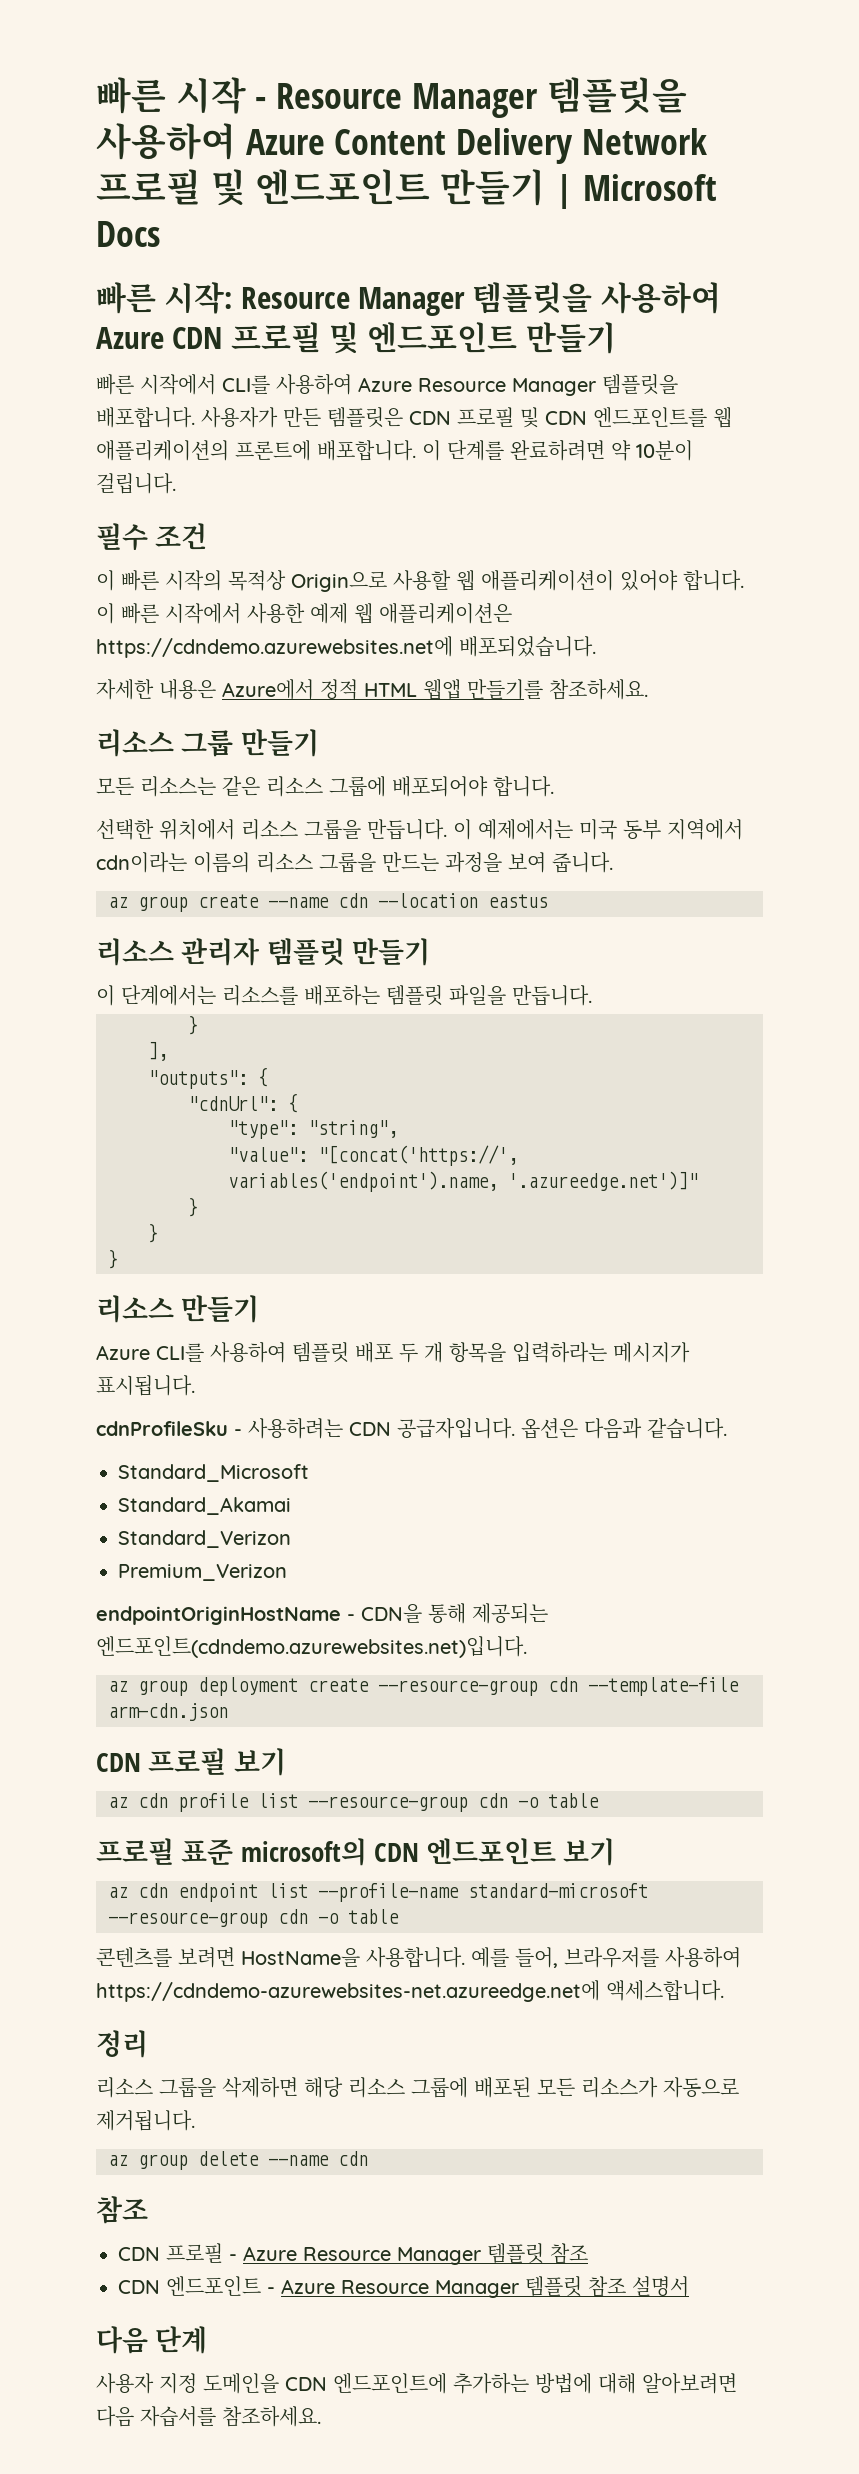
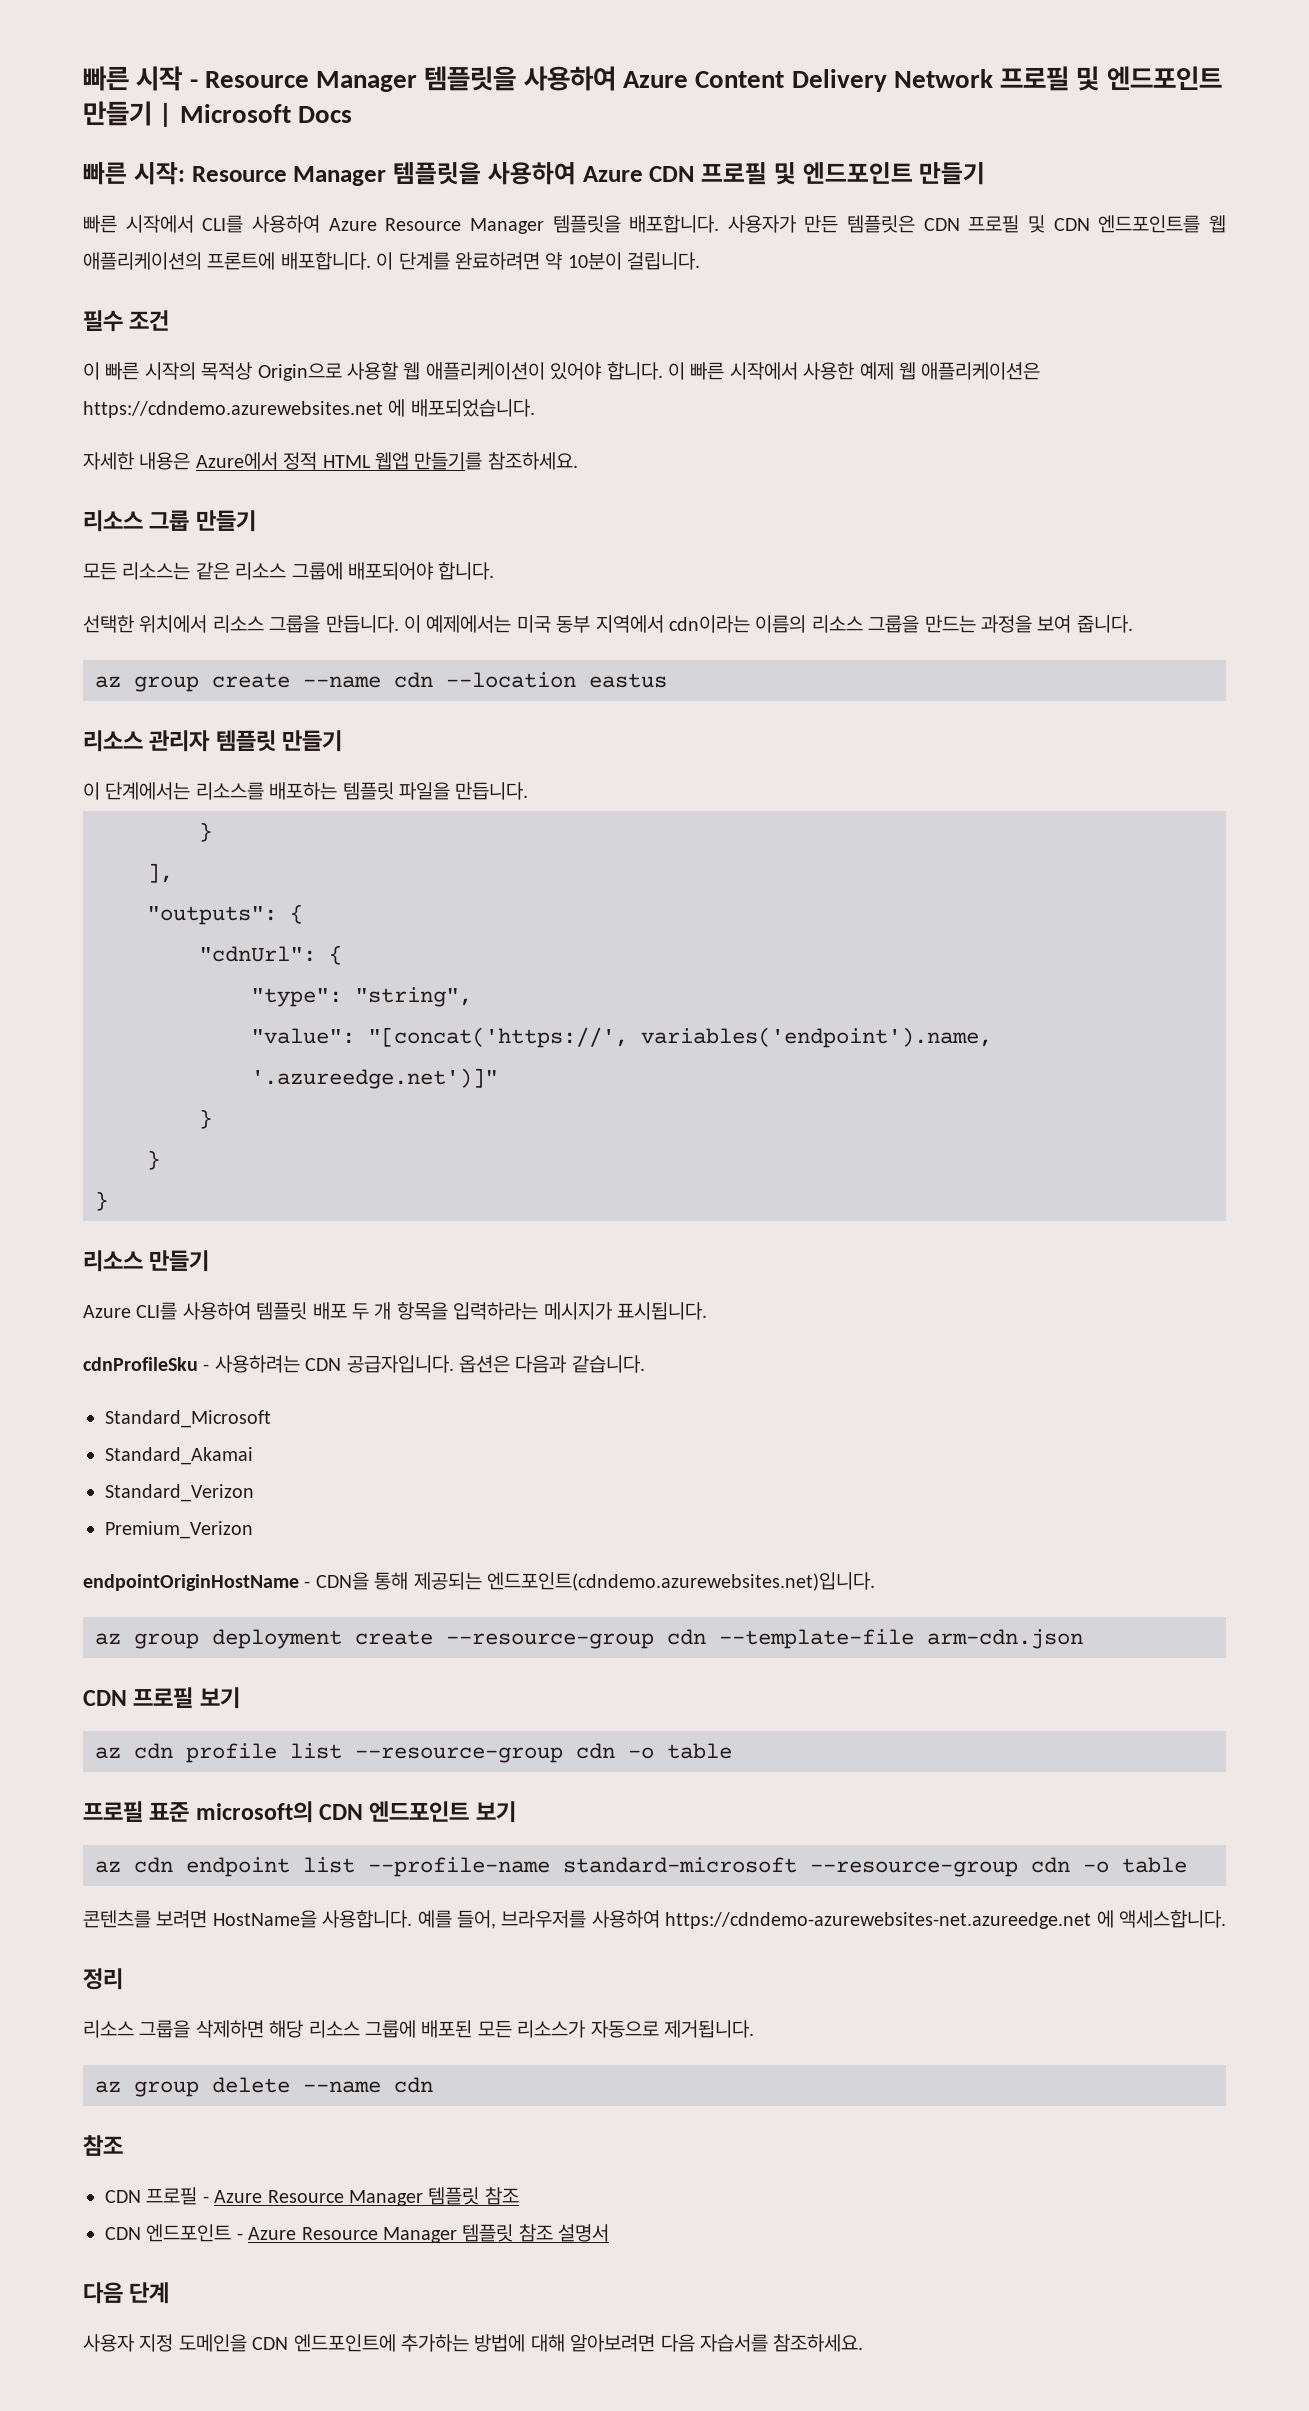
- 이 빠른 시작에서 사용한 예제 웹 애플리케이션은 https://cdndemo.azurewebsites.net에 배포되었습니다.
+ 이 빠른 시작에서 사용한 예제 웹 애플리케이션은 https://cdndemo.azurewebsites.net 에 배포되었습니다.
- 예를 들어, 브라우저를 사용하여 https://cdndemo-azurewebsites-net.azureedge.net에 액세스합니다.
+ 예를 들어, 브라우저를 사용하여 https://cdndemo-azurewebsites-net.azureedge.net 에 액세스합니다.

